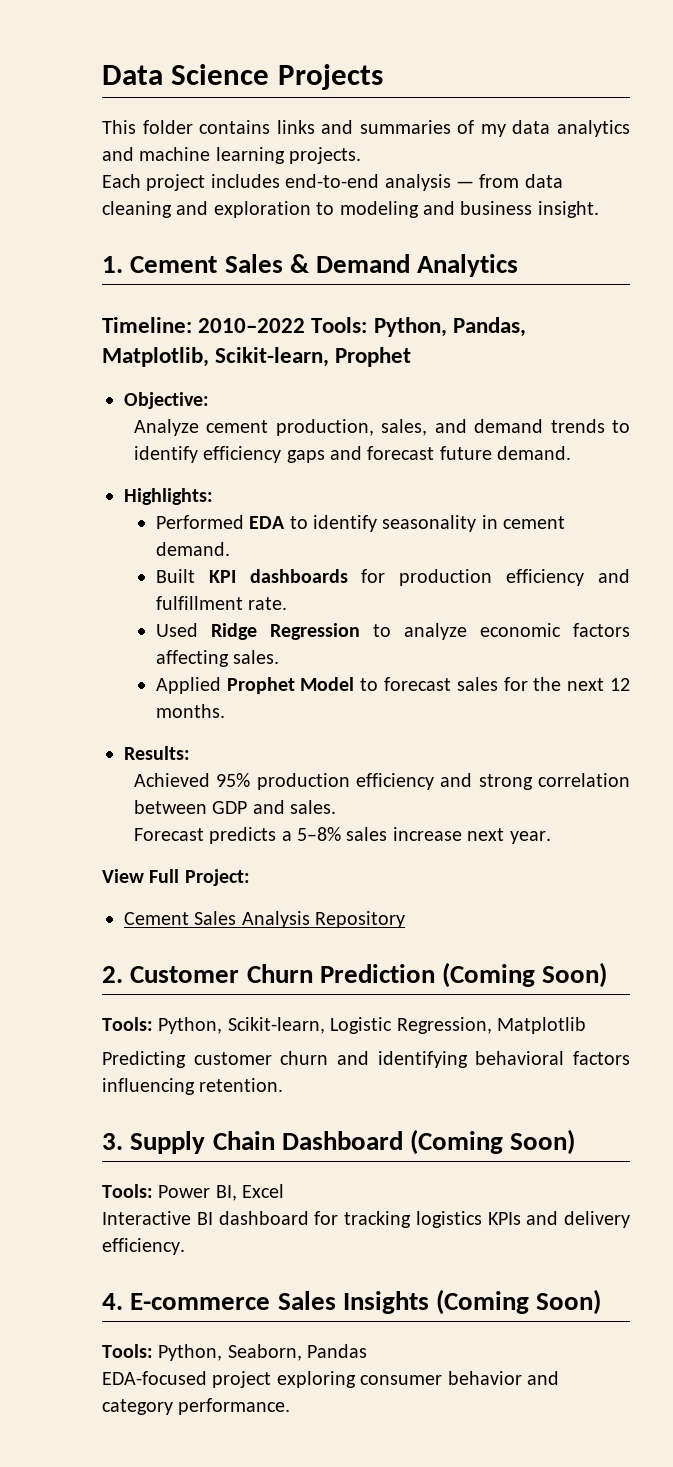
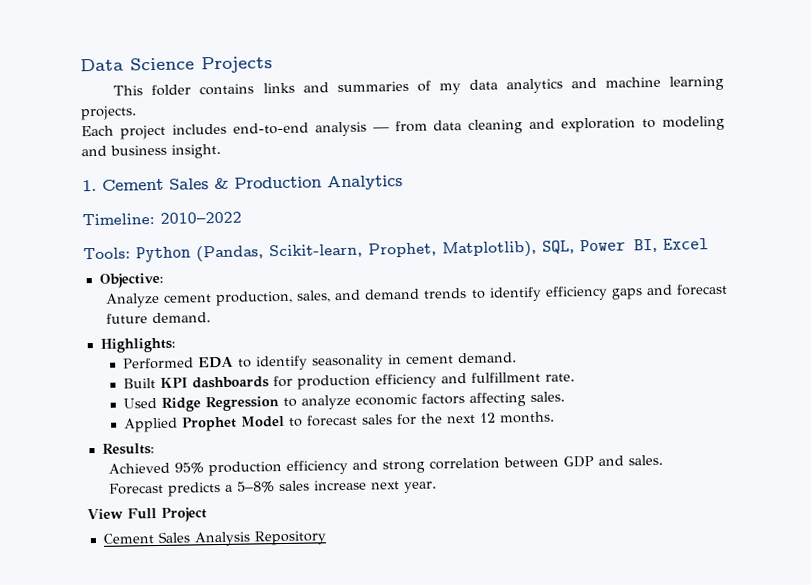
- 1. Cement Sales & Demand Analytics
+ 1. Cement Sales & Production Analytics
- Timeline: 2010–2022 Tools: Python, Pandas, Matplotlib, Scikit-learn, Prophet
+ Timeline: 2010–2022
+ Tools: Python (Pandas, Scikit-learn, Prophet, Matplotlib), SQL, Power BI, Excel
- View Full Project:
+ View Full Project
- 2. Customer Churn Prediction (Coming Soon)
- Tools: Python, Scikit-learn, Logistic Regression, Matplotlib
- Predicting customer churn and identifying behavioral factors influencing retention.
- 3. Supply Chain Dashboard (Coming Soon)
- Tools: Power BI, Excel
- Interactive BI dashboard for tracking logistics KPIs and delivery efficiency.
- 4. E-commerce Sales Insights (Coming Soon)
- Tools: Python, Seaborn, Pandas
- EDA-focused project exploring consumer behavior and category performance.

